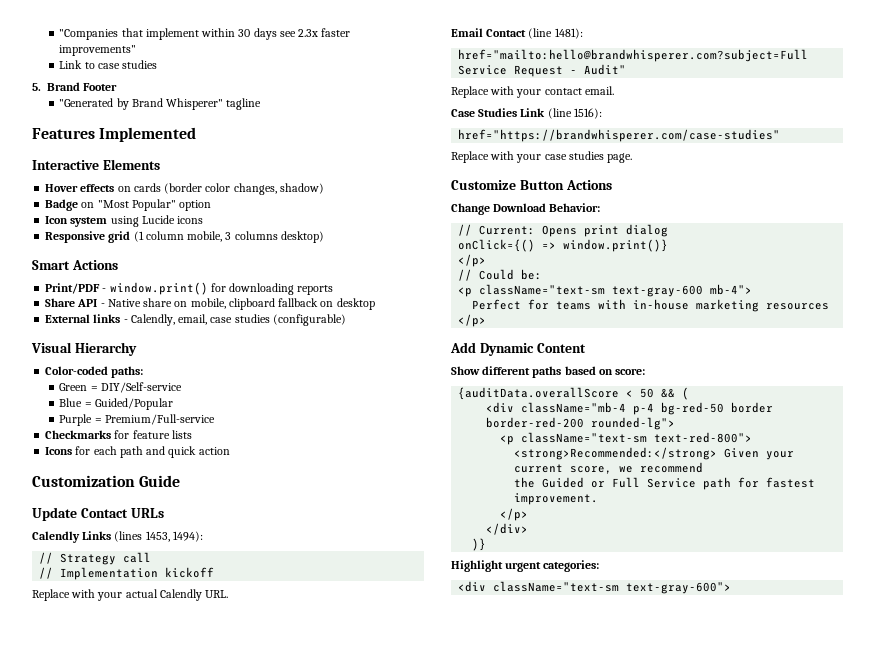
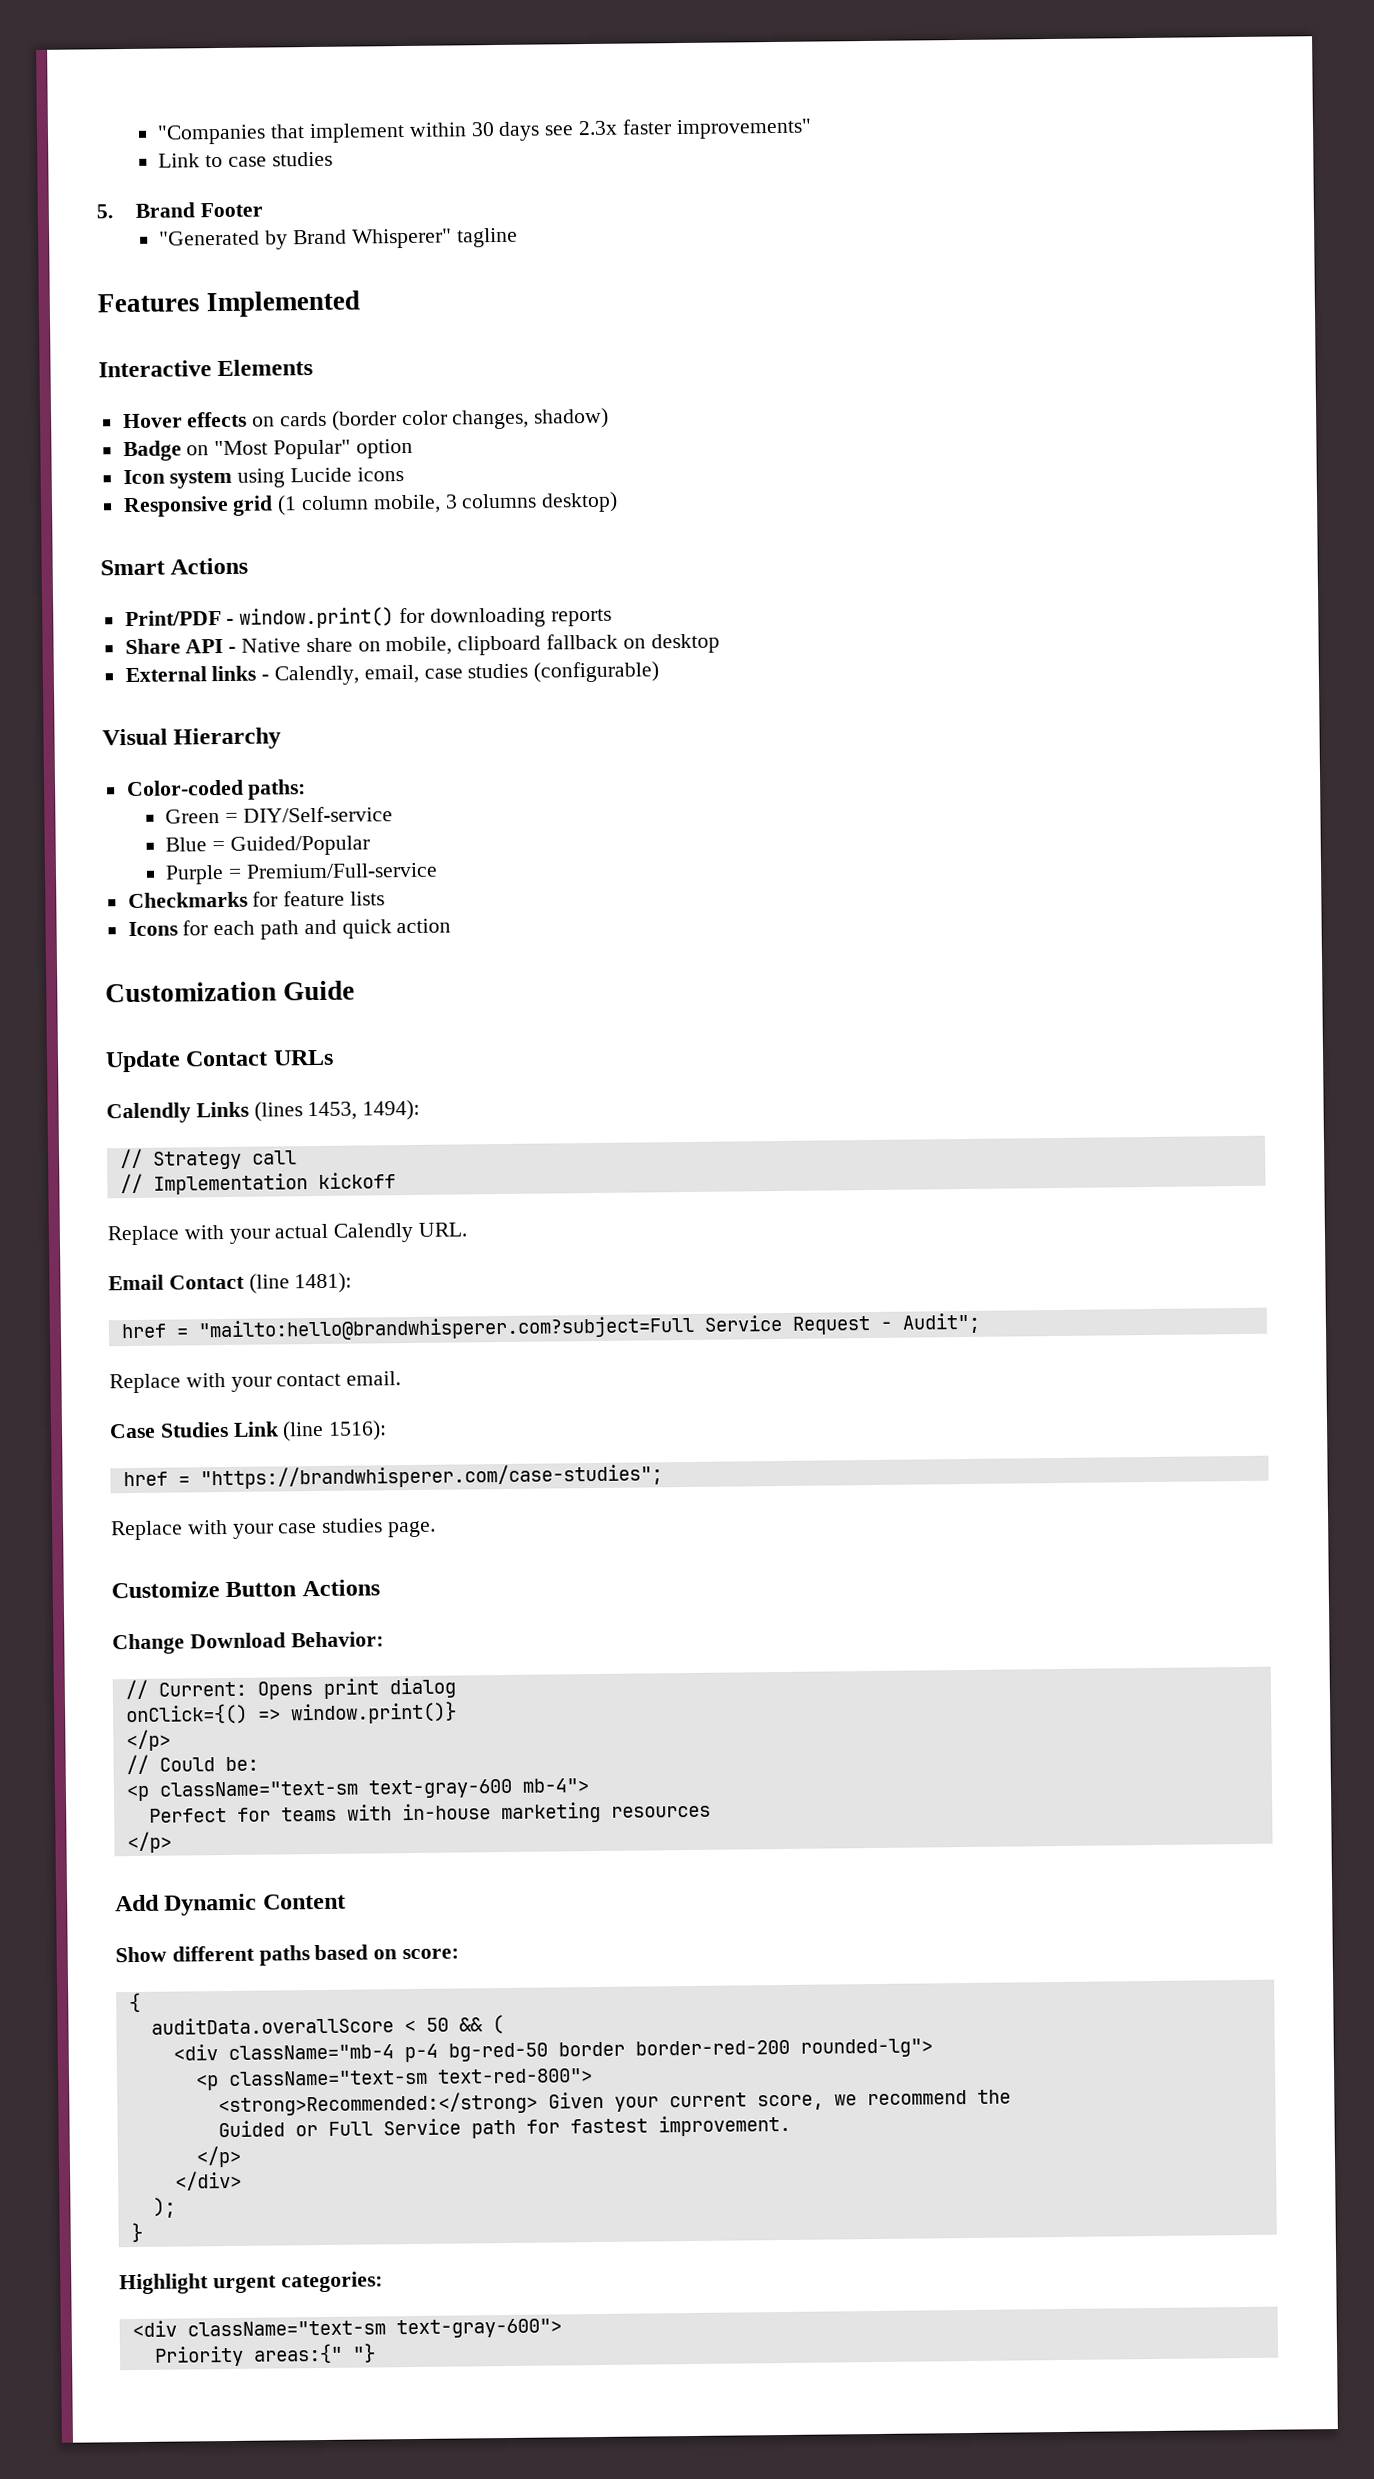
- href="mailto:hello@brandwhisperer.com?subject=Full Service Request - Audit"
+ href = "mailto:hello@brandwhisperer.com?subject=Full Service Request - Audit";
- href="https://brandwhisperer.com/case-studies"
+ href = "https://brandwhisperer.com/case-studies";
- {auditData.overallScore < 50 && (
+ {
+ auditData.overallScore < 50 && (
- <strong>Recommended:</strong> Given your current score, we recommend
- the Guided or Full Service path for fastest improvement.
+ <strong>Recommended:</strong> Given your current score, we recommend the
+ Guided or Full Service path for fastest improvement.
- )}
+ );
+ }
+ Priority areas:{" "}

